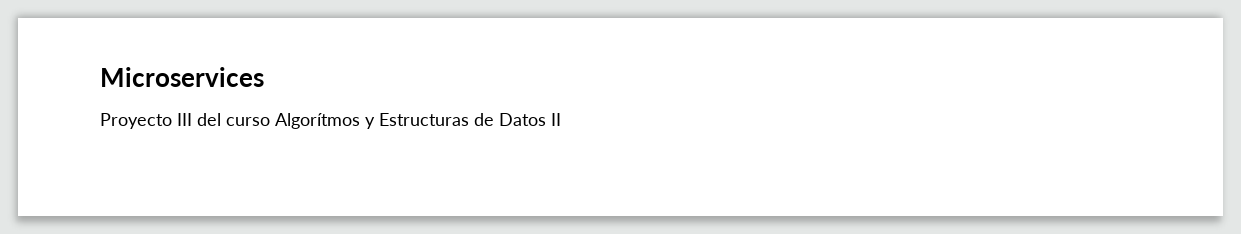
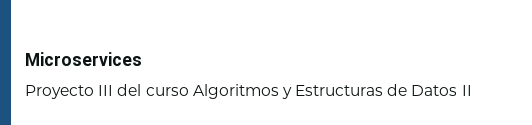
- Proyecto III del curso Algorítmos y Estructuras de Datos II
+ Proyecto III del curso Algoritmos y Estructuras de Datos II

